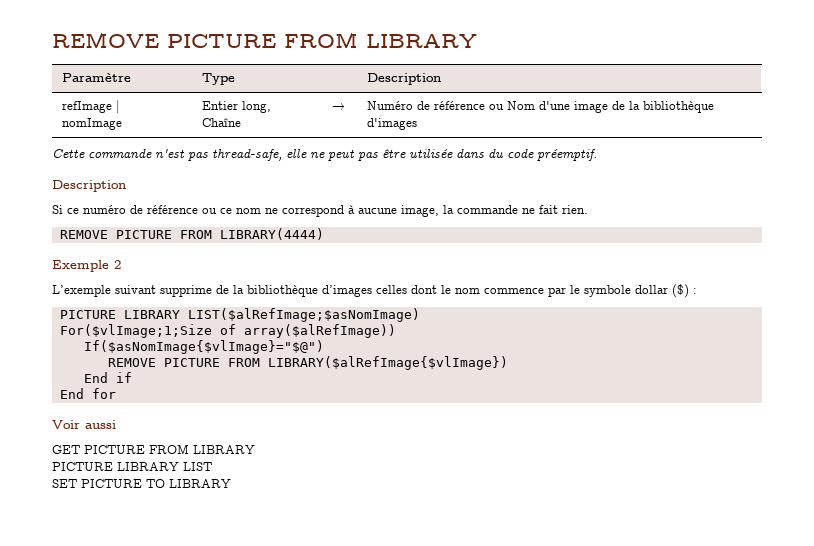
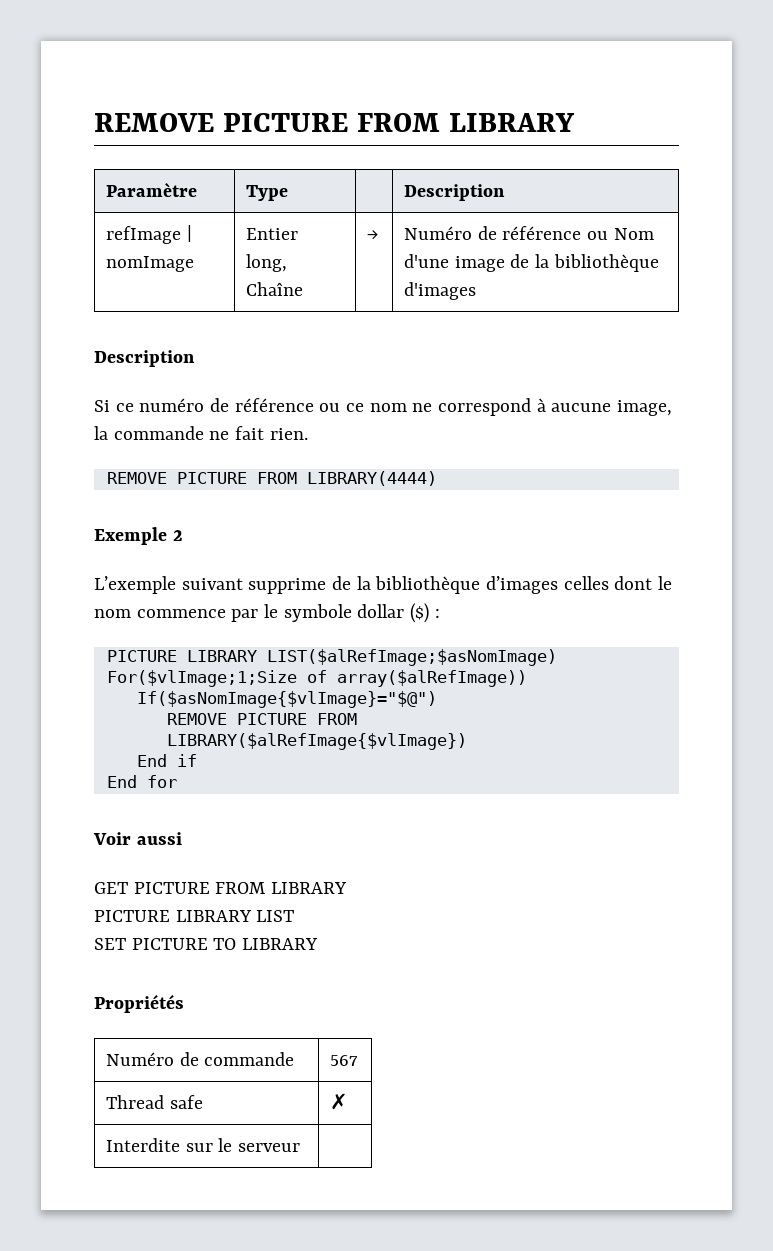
- Cette commande n'est pas thread-safe, elle ne peut pas être utilisée dans du code préemptif.
+ Propriétés
+ Numéro de commande | 567
+ Thread safe | ✗
+ Interdite sur le serveur |

